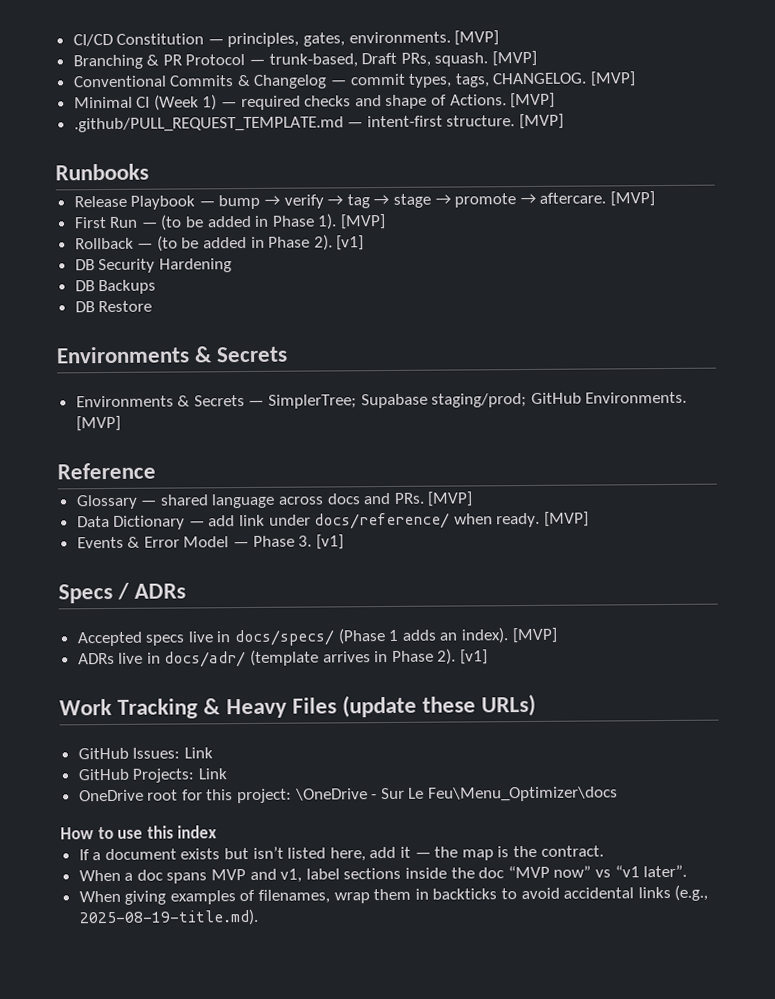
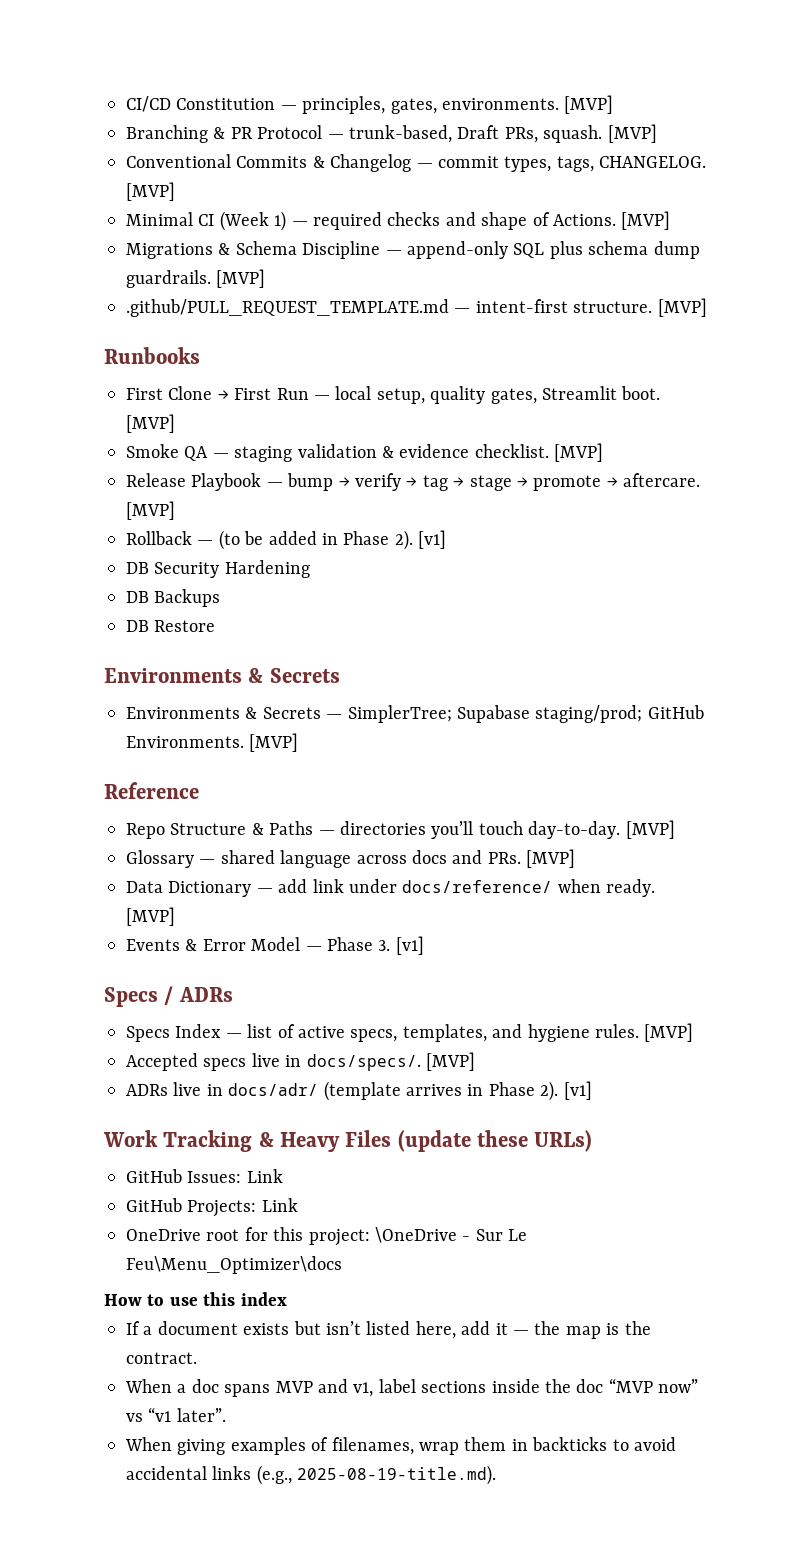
+ Migrations & Schema Discipline — append-only SQL plus schema dump guardrails. [MVP]
+ First Clone → First Run — local setup, quality gates, Streamlit boot. [MVP]
+ Smoke QA — staging validation & evidence checklist. [MVP]
- First Run — (to be added in Phase 1). [MVP]
+ Repo Structure & Paths — directories you’ll touch day-to-day. [MVP]
- Accepted specs live in docs/specs/ (Phase 1 adds an index).
+ Specs Index — list of active specs, templates, and hygiene rules. [MVP]
+ Accepted specs live in docs/specs/.

